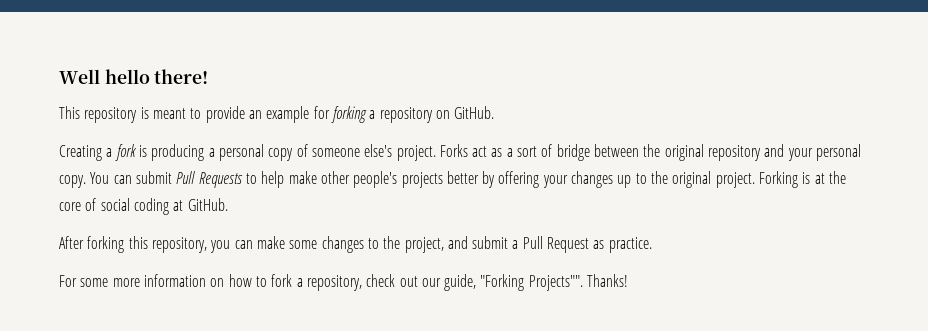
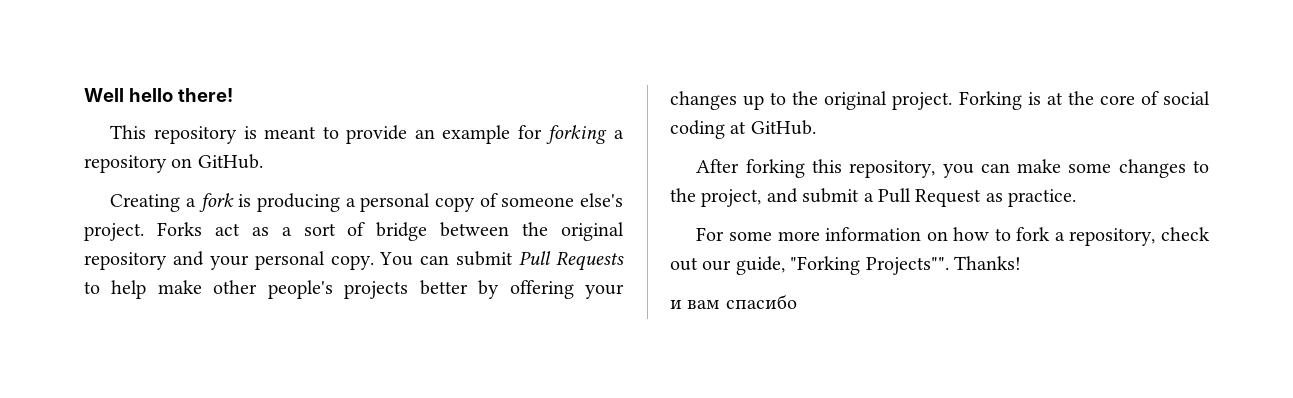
+ и вам спасибо

